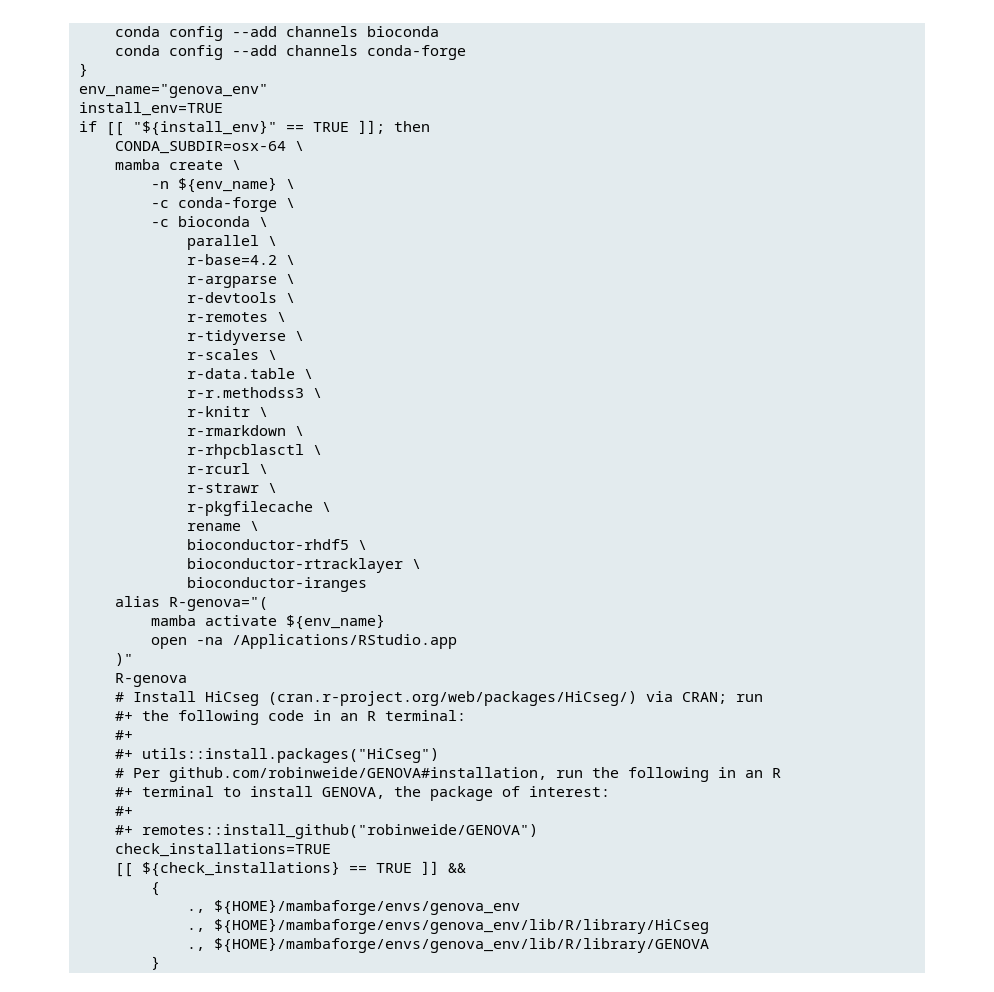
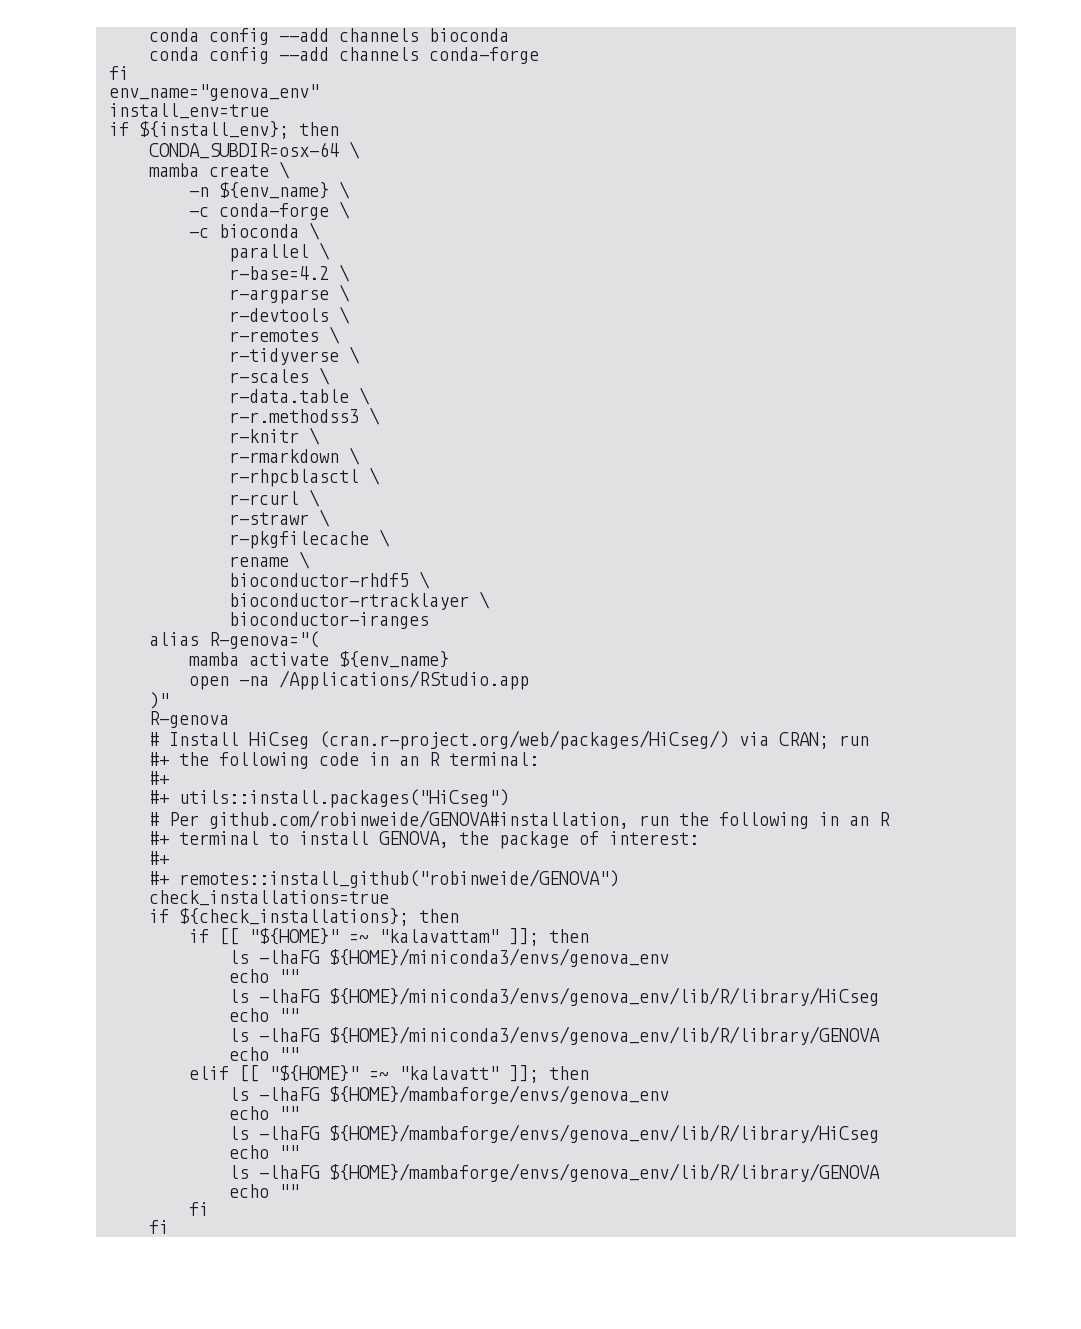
  conda config --add channels conda-forge
- }
+ fi
- install_env=TRUE
- if [[ "${install_env}" == TRUE ]]; then
+ install_env=true
+ if ${install_env}; then
- check_installations=TRUE
- [[ ${check_installations} == TRUE ]] &&
- {
- ., ${HOME}/mambaforge/envs/genova_env
- ., ${HOME}/mambaforge/envs/genova_env/lib/R/library/HiCseg
- ., ${HOME}/mambaforge/envs/genova_env/lib/R/library/GENOVA
- }
+ check_installations=true
+ if ${check_installations}; then
+ if [[ "${HOME}" =~ "kalavattam" ]]; then
+ ls -lhaFG ${HOME}/miniconda3/envs/genova_env
+ echo ""
+ ls -lhaFG ${HOME}/miniconda3/envs/genova_env/lib/R/library/HiCseg
+ echo ""
+ ls -lhaFG ${HOME}/miniconda3/envs/genova_env/lib/R/library/GENOVA
+ echo ""
+ elif [[ "${HOME}" =~ "kalavatt" ]]; then
+ ls -lhaFG ${HOME}/mambaforge/envs/genova_env
+ echo ""
+ ls -lhaFG ${HOME}/mambaforge/envs/genova_env/lib/R/library/HiCseg
+ echo ""
+ ls -lhaFG ${HOME}/mambaforge/envs/genova_env/lib/R/library/GENOVA
+ echo ""
+ fi
+ fi

